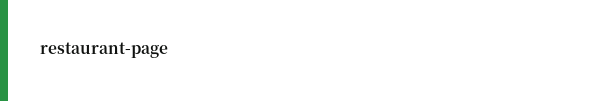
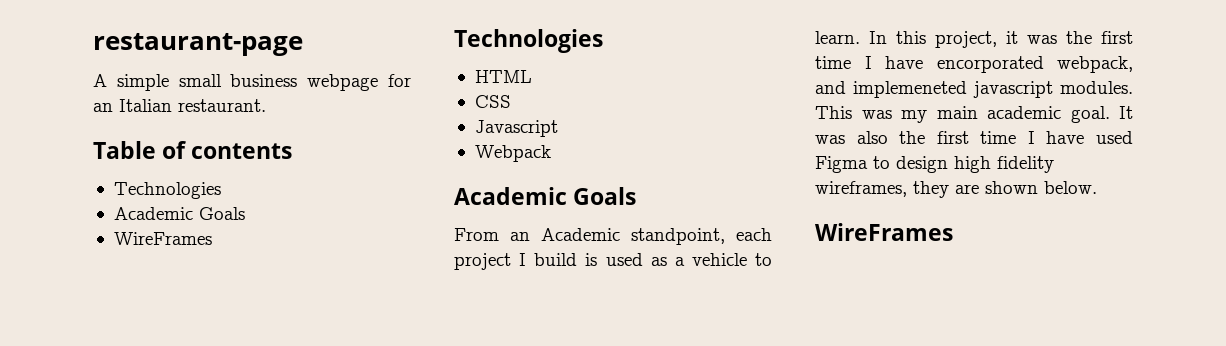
+ A simple small business webpage for an Italian restaurant.
+ Table of contents
+ Technologies
+ Academic Goals
+ WireFrames
+ Technologies
+ HTML
+ CSS
+ Javascript
+ Webpack
+ Academic Goals
+ From an Academic standpoint, each project I build is used as a vehicle to learn. In this project, it was the first time I have encorporated webpack, and implemeneted javascript modules. This was my main academic goal. It was also the first time I have used Figma to design high fidelity wireframes, they are shown below.
+ WireFrames

